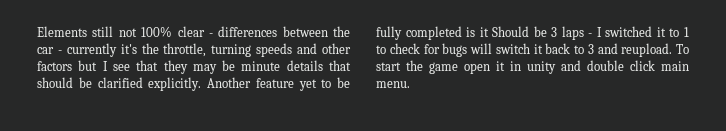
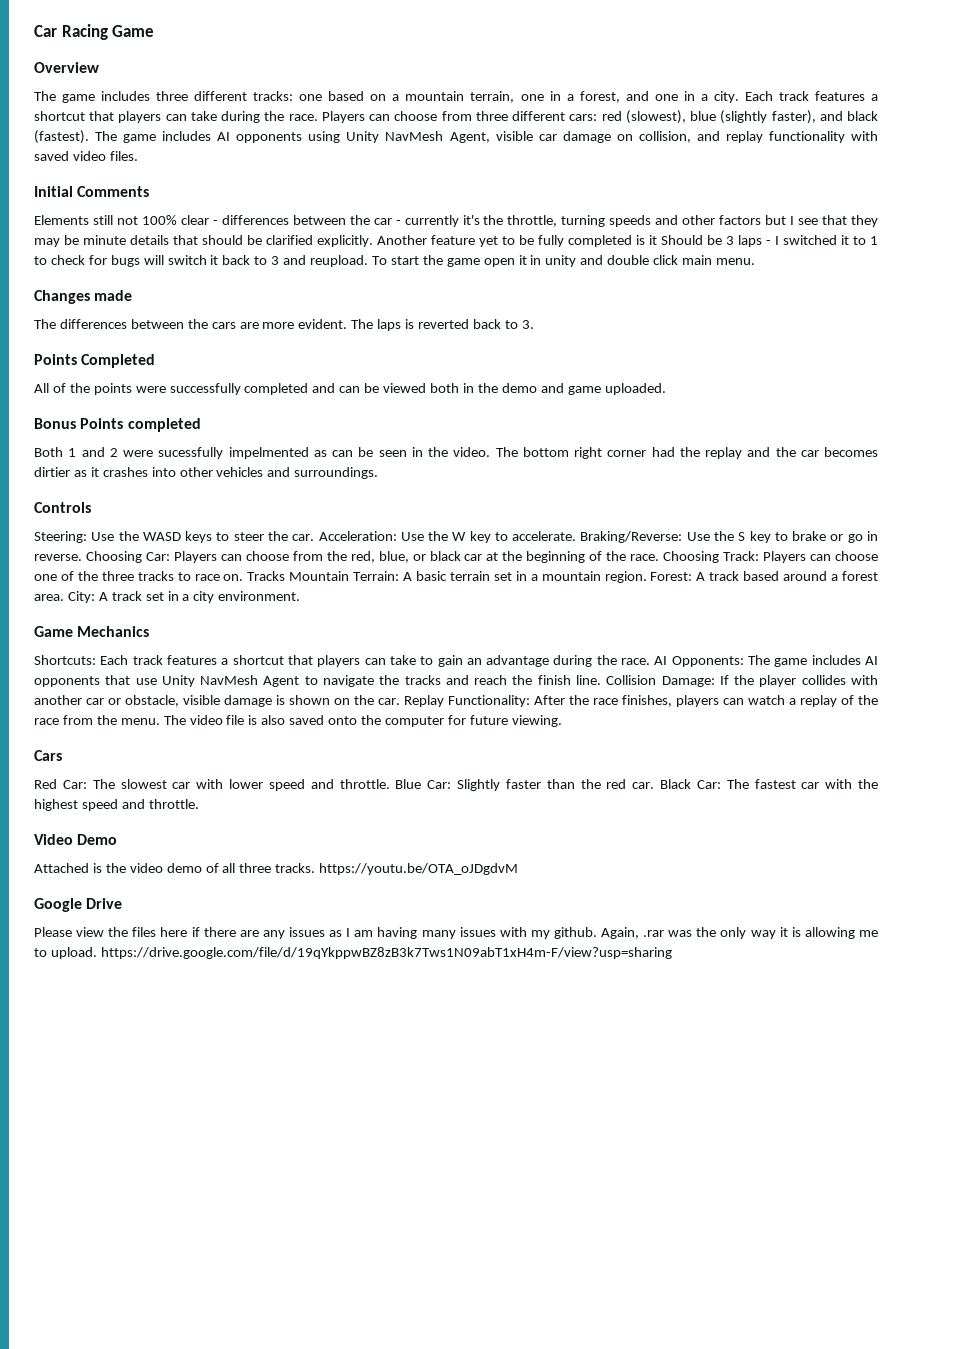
+ Car Racing Game
+ Overview
+ The game includes three different tracks: one based on a mountain terrain, one in a forest, and one in a city. Each track features a shortcut that players can take during the race. Players can choose from three different cars: red (slowest), blue (slightly faster), and black (fastest). The game includes AI opponents using Unity NavMesh Agent, visible car damage on collision, and replay functionality with saved video files.
+ Initial Comments
+ Changes made
+ The differences between the cars are more evident. The laps is reverted back to 3.
+ Points Completed
+ All of the points were successfully completed and can be viewed both in the demo and game uploaded.
+ Bonus Points completed
+ Both 1 and 2 were sucessfully impelmented as can be seen in the video. The bottom right corner had the replay and the car becomes dirtier as it crashes into other vehicles and surroundings.
+ Controls
+ Steering: Use the WASD keys to steer the car. Acceleration: Use the W key to accelerate. Braking/Reverse: Use the S key to brake or go in reverse. Choosing Car: Players can choose from the red, blue, or black car at the beginning of the race. Choosing Track: Players can choose one of the three tracks to race on. Tracks Mountain Terrain: A basic terrain set in a mountain region. Forest: A track based around a forest area. City: A track set in a city environment.
+ Game Mechanics
+ Shortcuts: Each track features a shortcut that players can take to gain an advantage during the race. AI Opponents: The game includes AI opponents that use Unity NavMesh Agent to navigate the tracks and reach the finish line. Collision Damage: If the player collides with another car or obstacle, visible damage is shown on the car. Replay Functionality: After the race finishes, players can watch a replay of the race from the menu. The video file is also saved onto the computer for future viewing.
+ Cars
+ Red Car: The slowest car with lower speed and throttle. Blue Car: Slightly faster than the red car. Black Car: The fastest car with the highest speed and throttle.
+ Video Demo
+ Attached is the video demo of all three tracks. https://youtu.be/OTA_oJDgdvM
+ Google Drive
+ Please view the files here if there are any issues as I am having many issues with my github. Again, .rar was the only way it is allowing me to upload. https://drive.google.com/file/d/19qYkppwBZ8zB3k7Tws1N09abT1xH4m-F/view?usp=sharing

